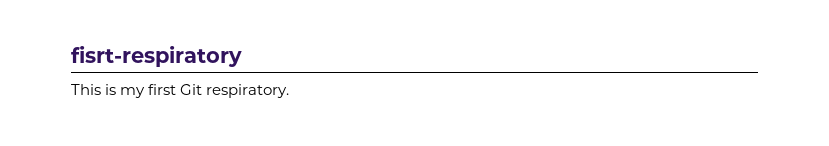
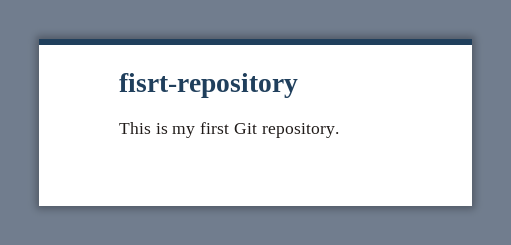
- fisrt-respiratory
+ fisrt-repository
- This is my first Git respiratory.
+ This is my first Git repository.

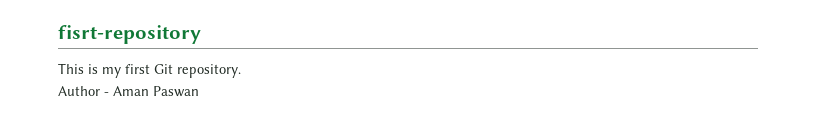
+ Author - Aman Paswan

